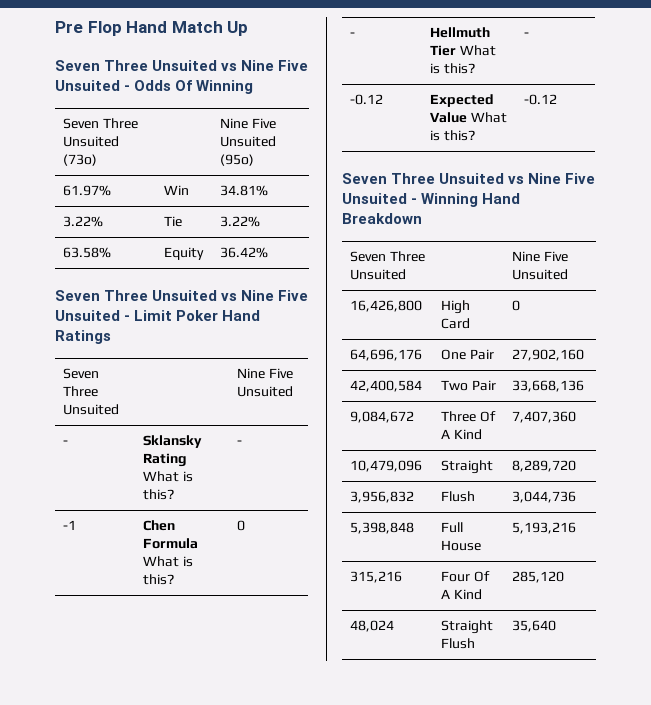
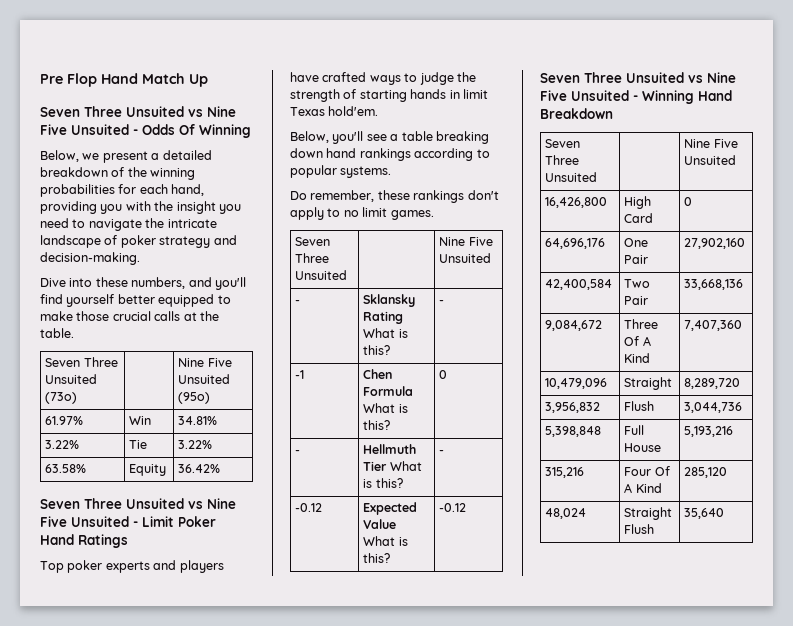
+ Below, we present a detailed breakdown of the winning probabilities for each hand, providing you with the insight you need to navigate the intricate landscape of poker strategy and decision-making.
+ Dive into these numbers, and you'll find yourself better equipped to make those crucial calls at the table.
+ Top poker experts and players have crafted ways to judge the strength of starting hands in limit Texas hold'em.
+ Below, you'll see a table breaking down hand rankings according to popular systems.
+ Do remember, these rankings don't apply to no limit games.

